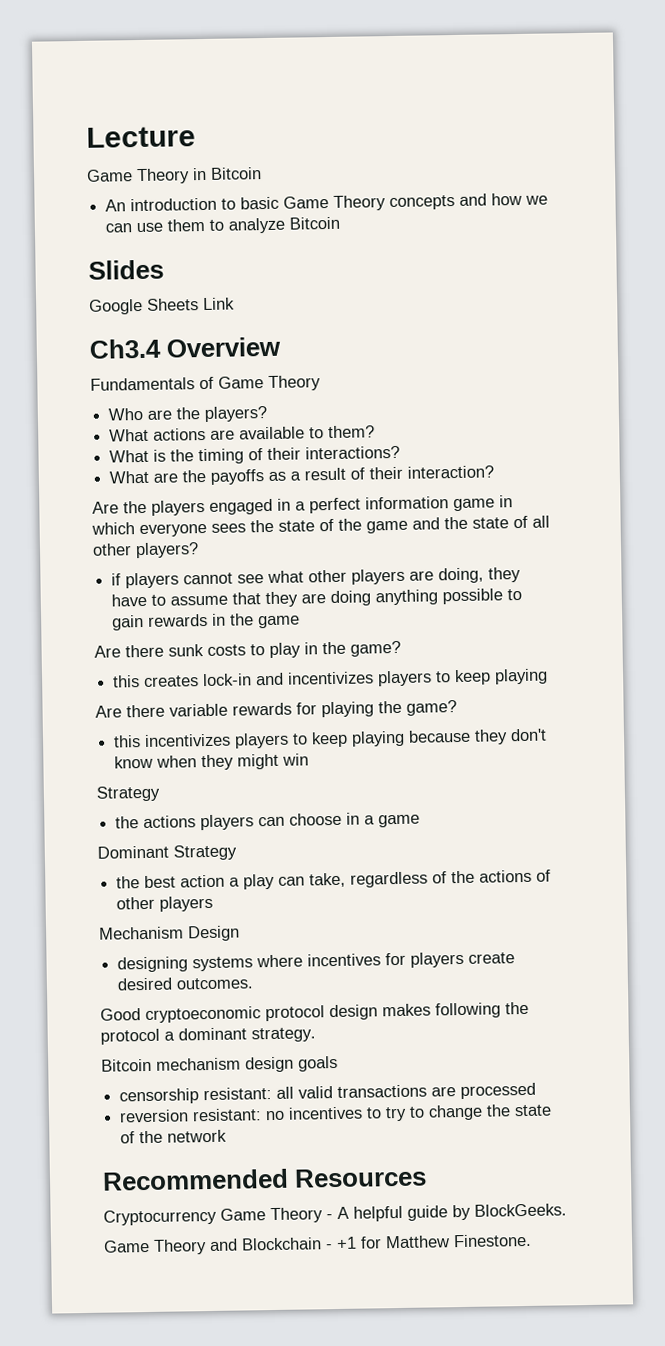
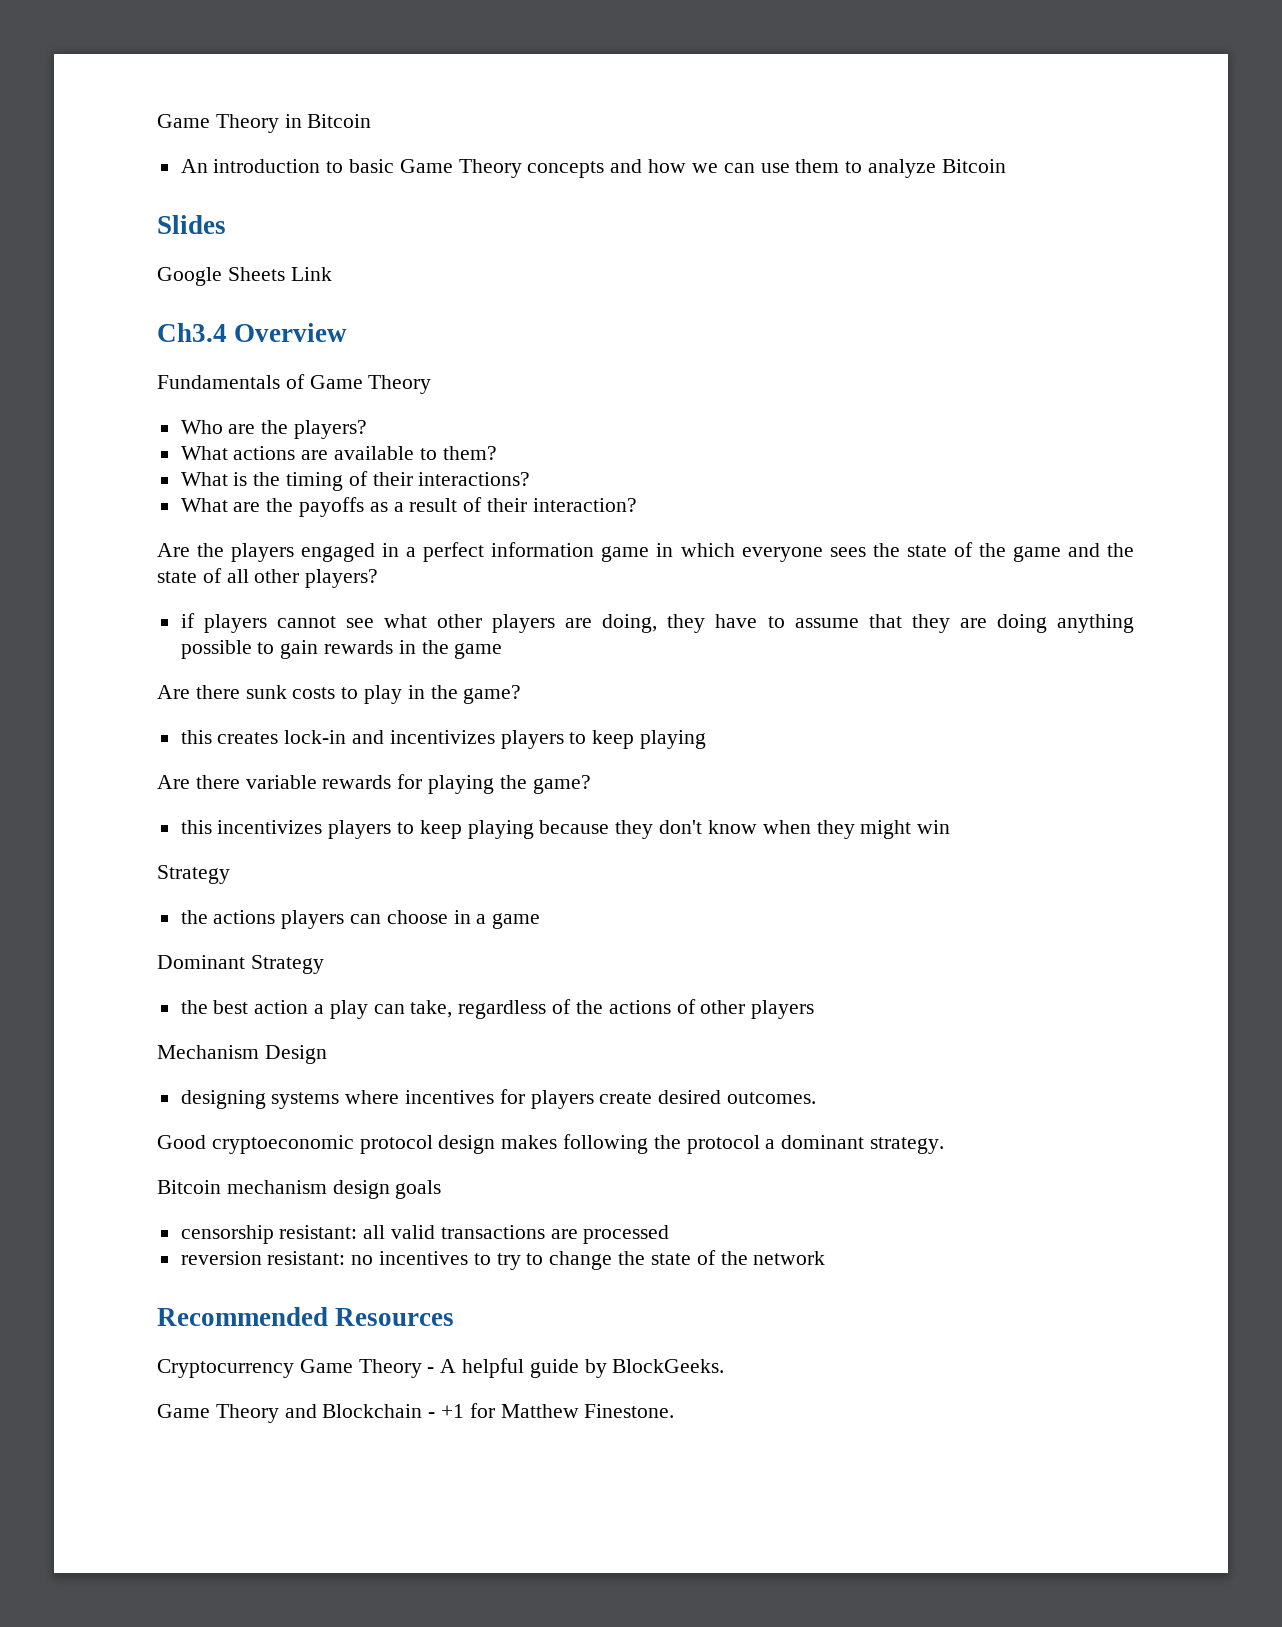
- Lecture

